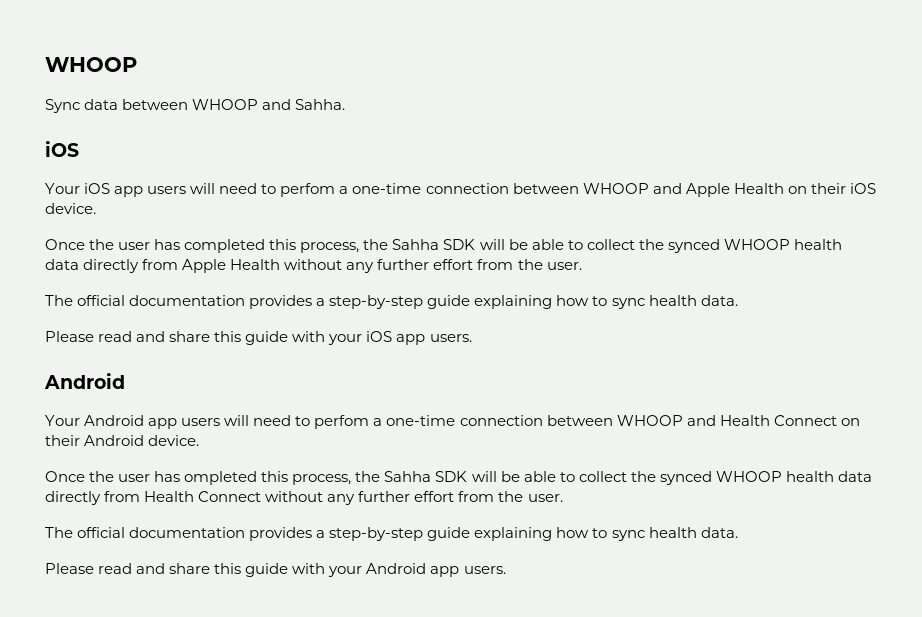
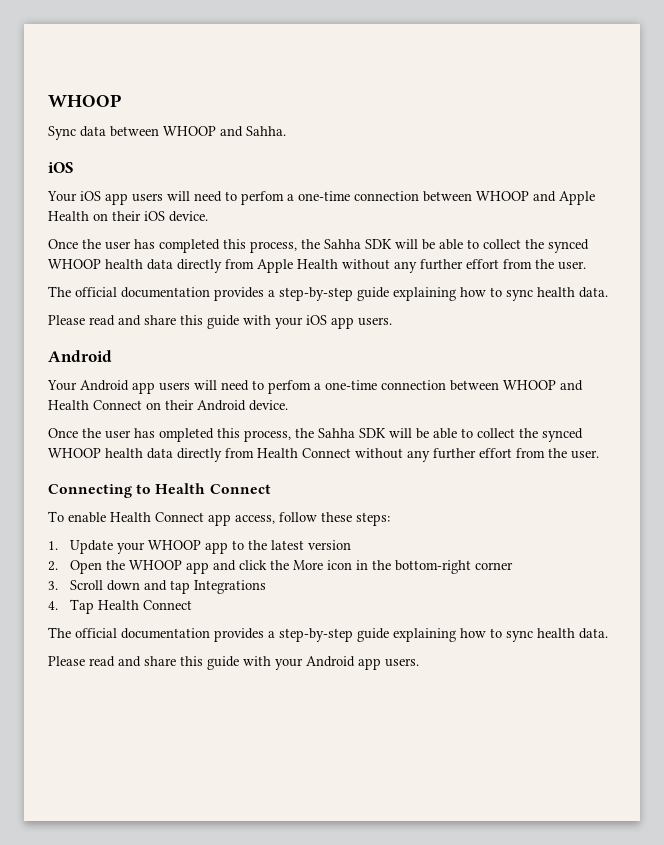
+ Connecting to Health Connect
+ To enable Health Connect app access, follow these steps:
+ 1. Update your WHOOP app to the latest version
+ 2. Open the WHOOP app and click the More icon in the bottom-right corner
+ 3. Scroll down and tap Integrations
+ 4. Tap Health Connect

